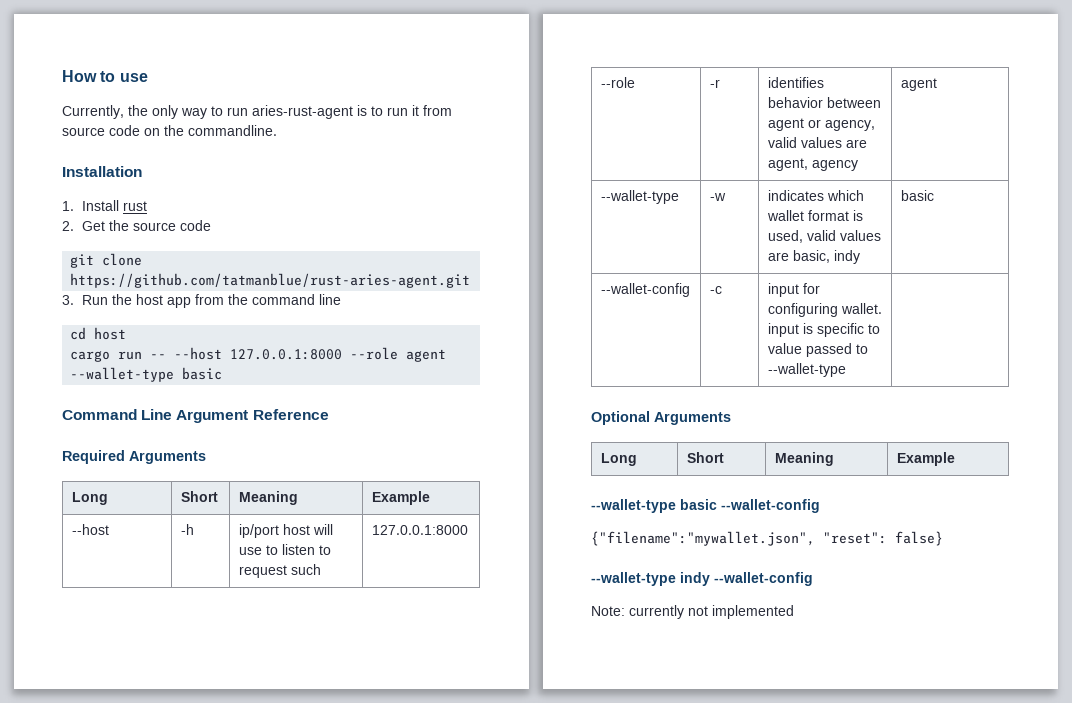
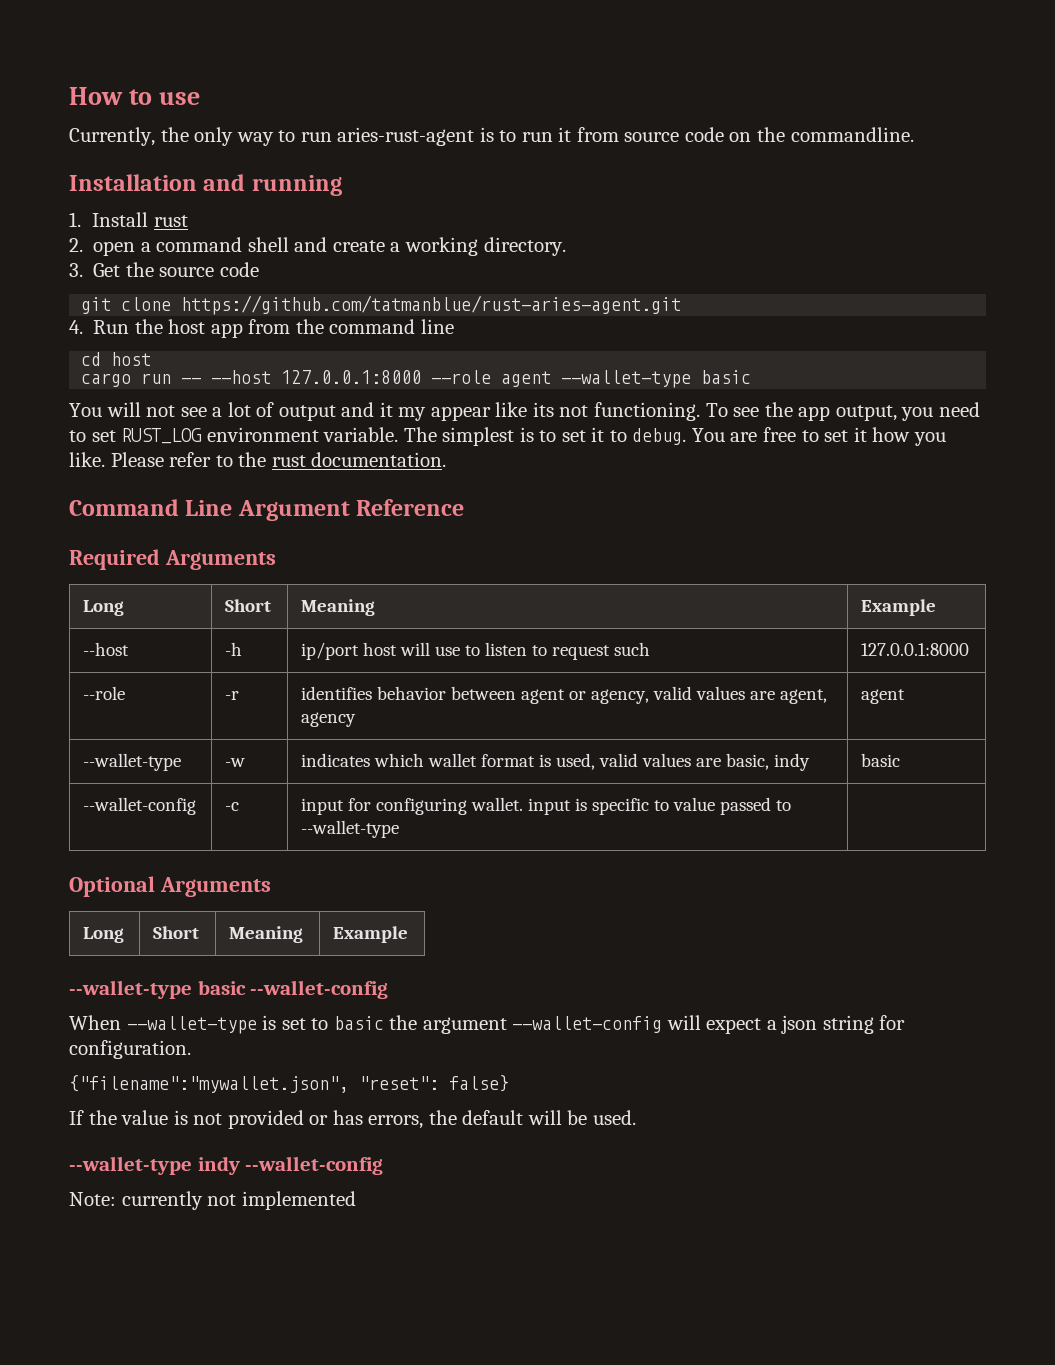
- Installation
+ Installation and running
- 2. Get the source code
+ 2. open a command shell and create a working directory.
+ 3. Get the source code
- 3. Run the host app from the command line
+ 4. Run the host app from the command line
+ You will not see a lot of output and it my appear like its not functioning. To see the app output, you need to set RUST_LOG environment variable. The simplest is to set it to debug. You are free to set it how you like. Please refer to the rust documentation.
+ When --wallet-type is set to basic the argument --wallet-config will expect a json string for configuration.
  {"filename":"mywallet.json", "reset": false}
+ If the value is not provided or has errors, the default will be used.

